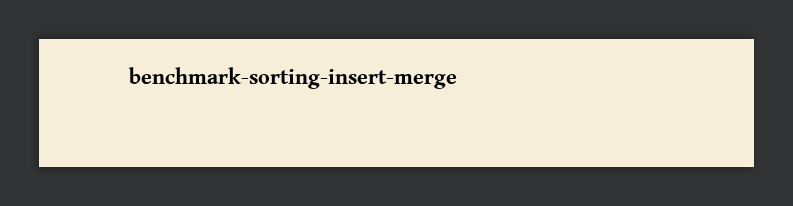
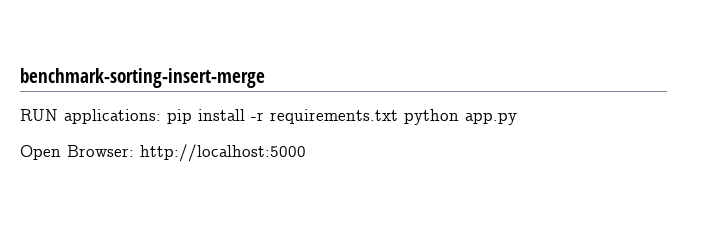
+ RUN applications: pip install -r requirements.txt python app.py
+ Open Browser: http://localhost:5000

